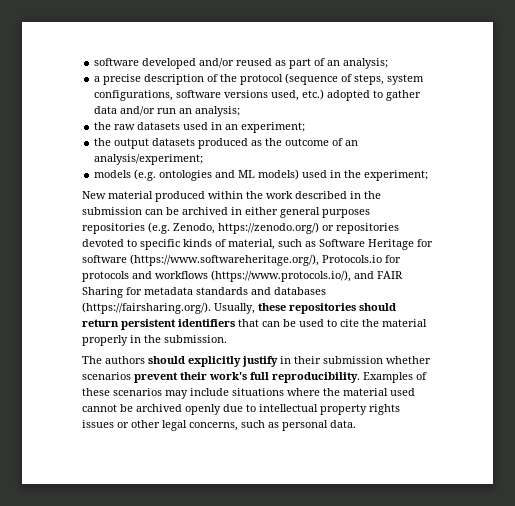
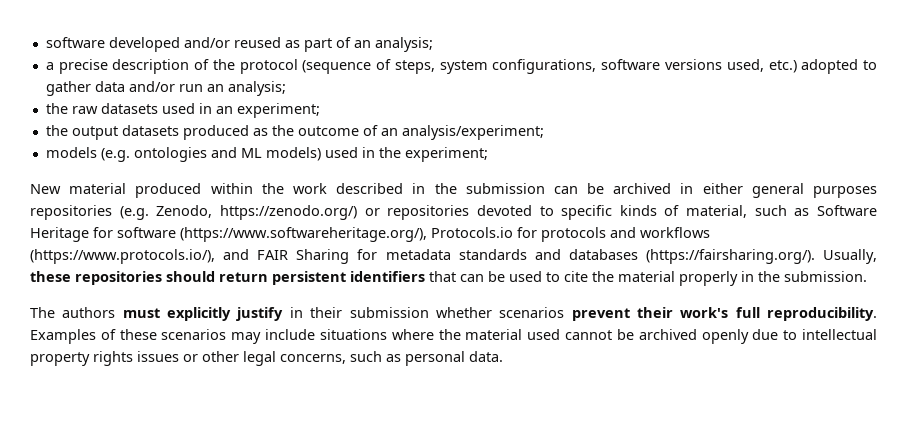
- The authors should explicitly justify in their submission whether scenarios prevent their work's full reproducibility.
+ The authors must explicitly justify in their submission whether scenarios prevent their work's full reproducibility.

